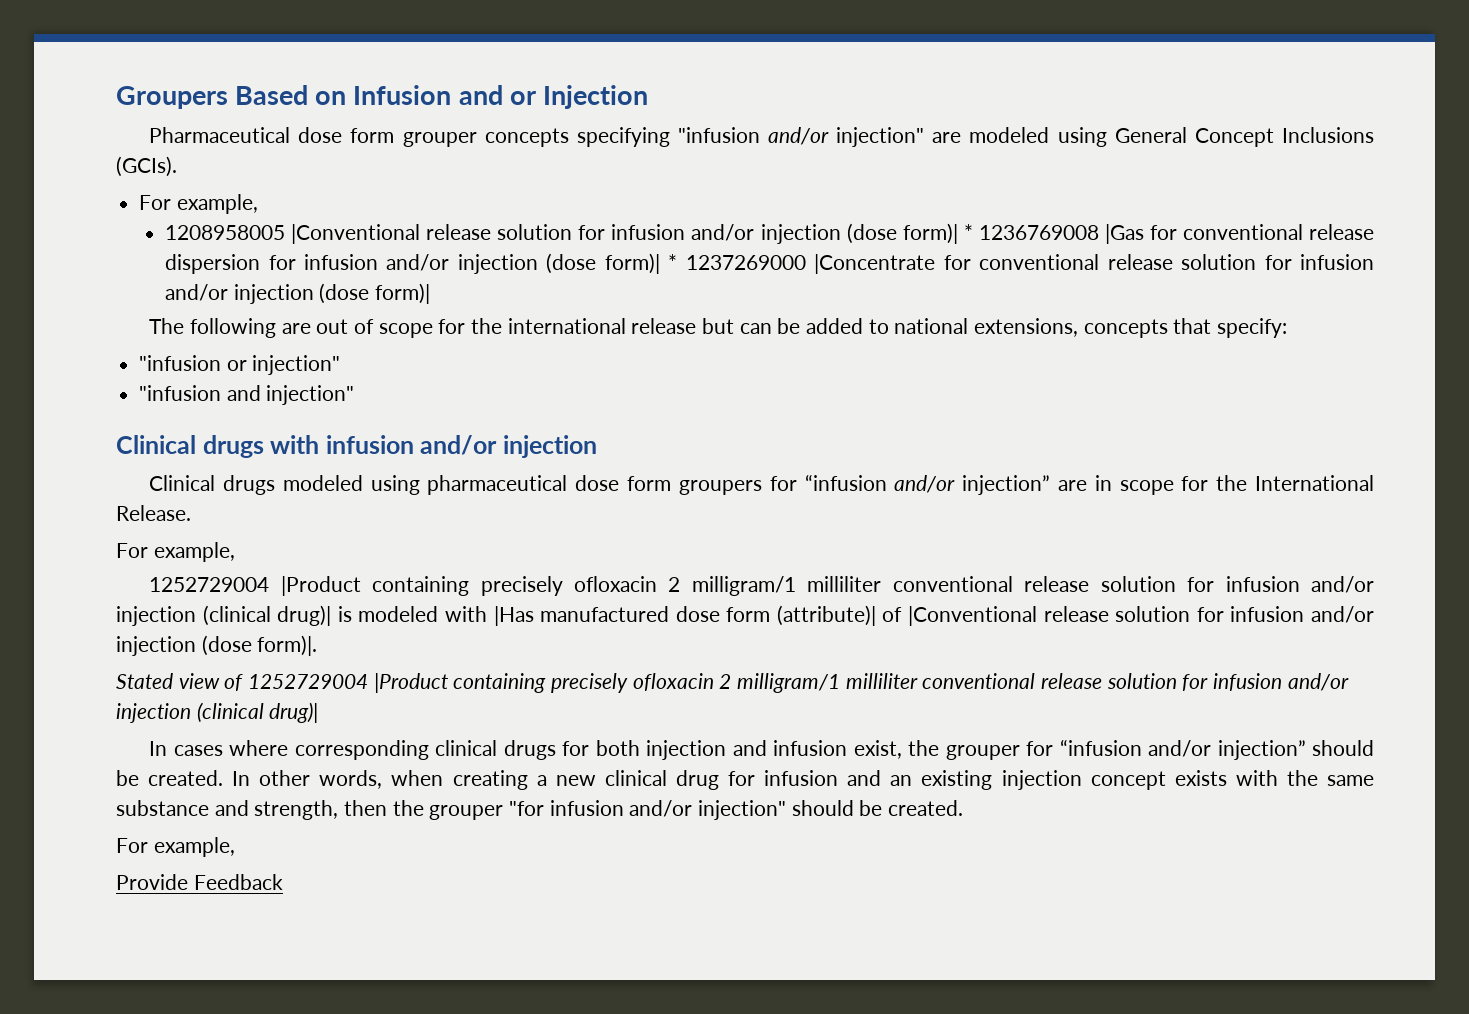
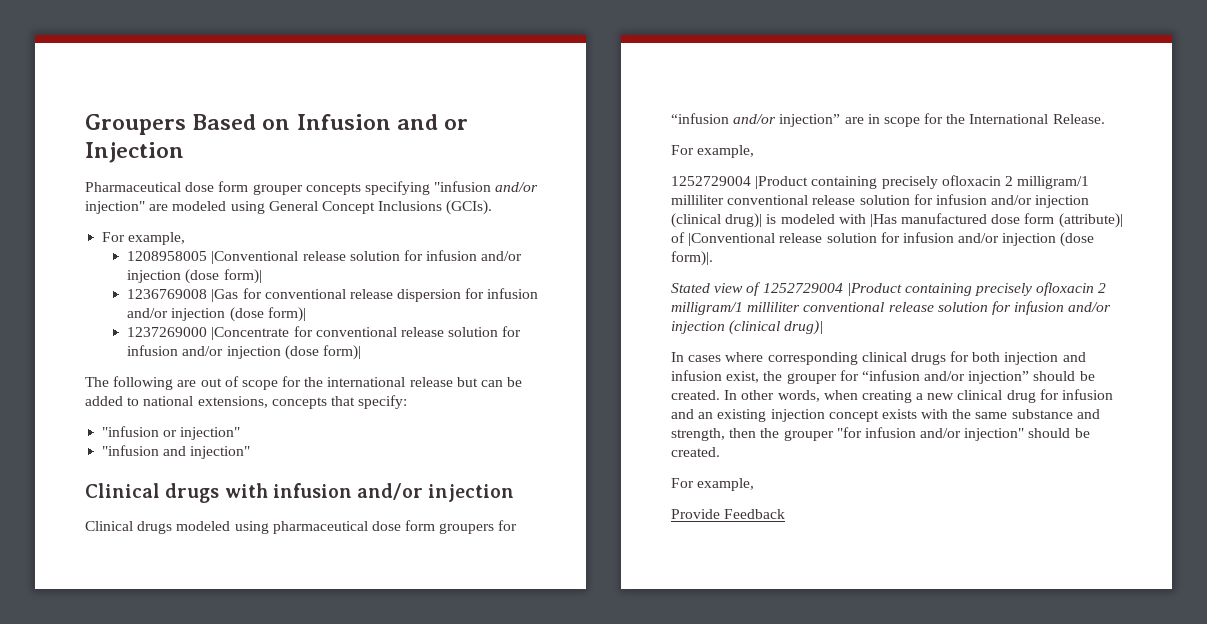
- 1208958005 |Conventional release solution for infusion and/or injection (dose form)| * 1236769008 |Gas for conventional release dispersion for infusion and/or injection (dose form)| * 1237269000 |Concentrate for conventional release solution for infusion and/or injection (dose form)|
+ 1208958005 |Conventional release solution for infusion and/or injection (dose form)|
+ 1236769008 |Gas for conventional release dispersion for infusion and/or injection (dose form)|
+ 1237269000 |Concentrate for conventional release solution for infusion and/or injection (dose form)|

